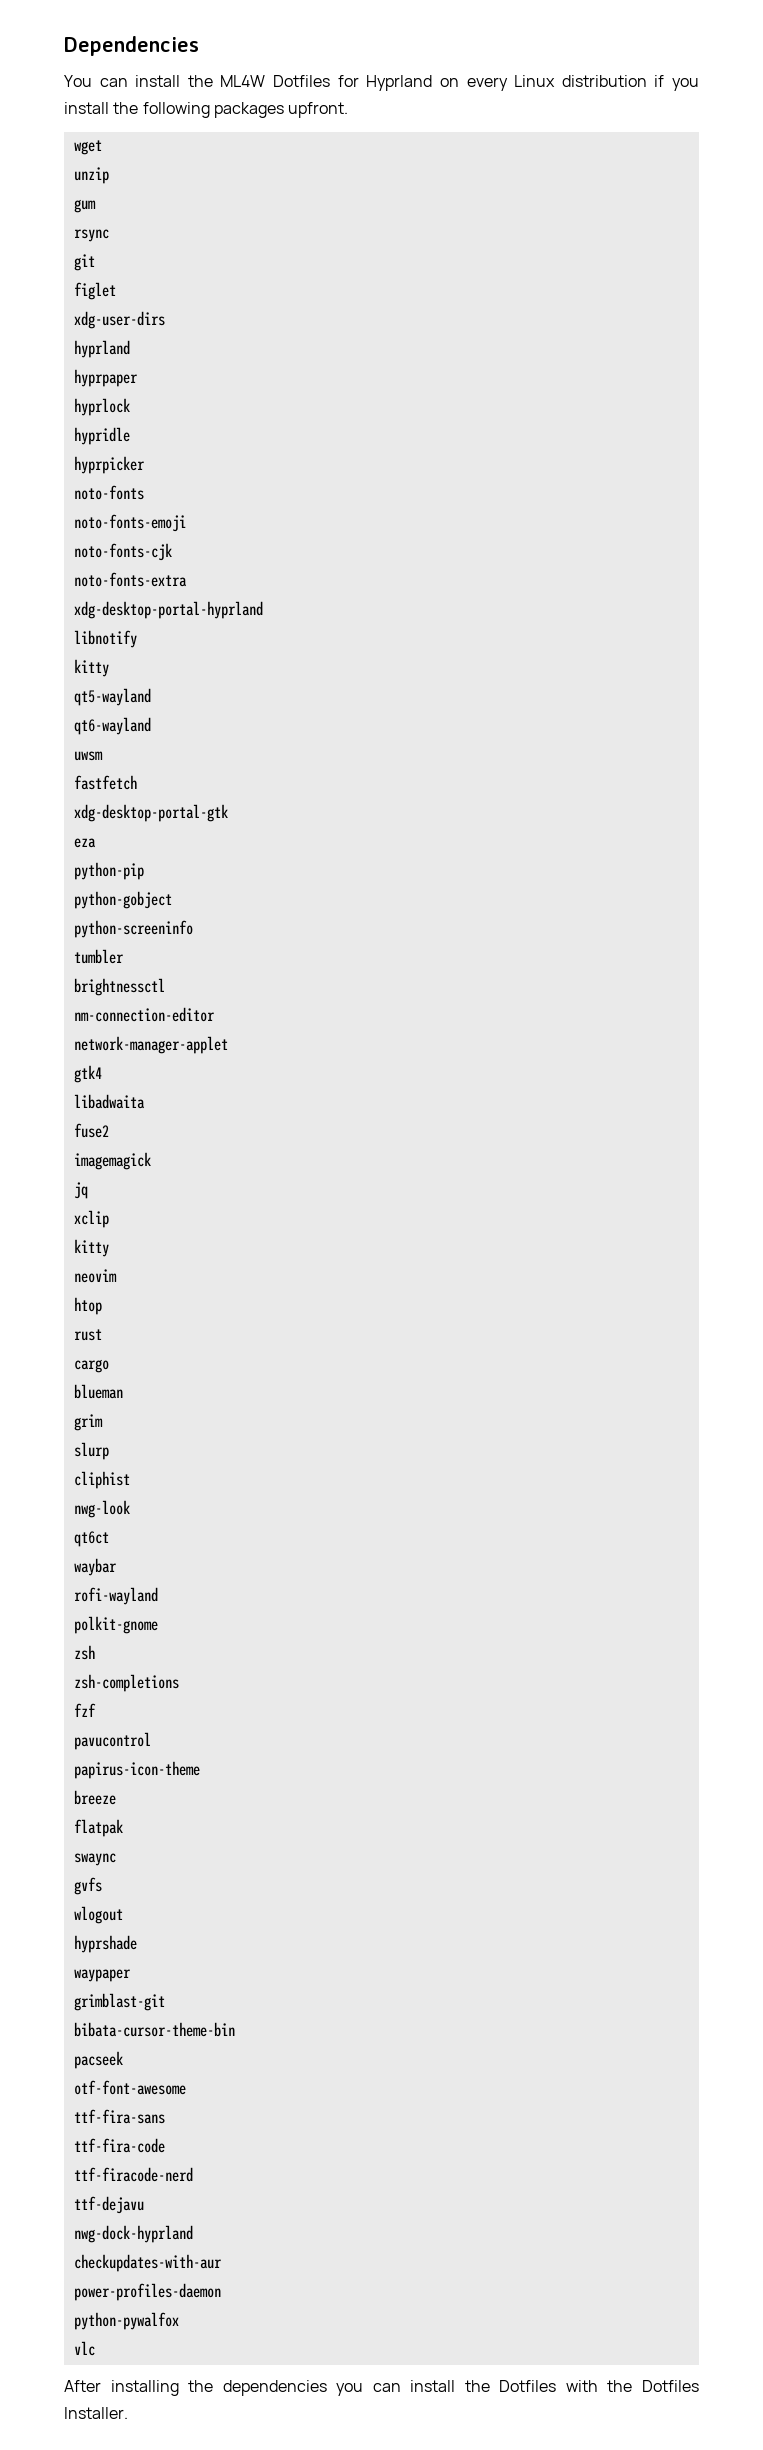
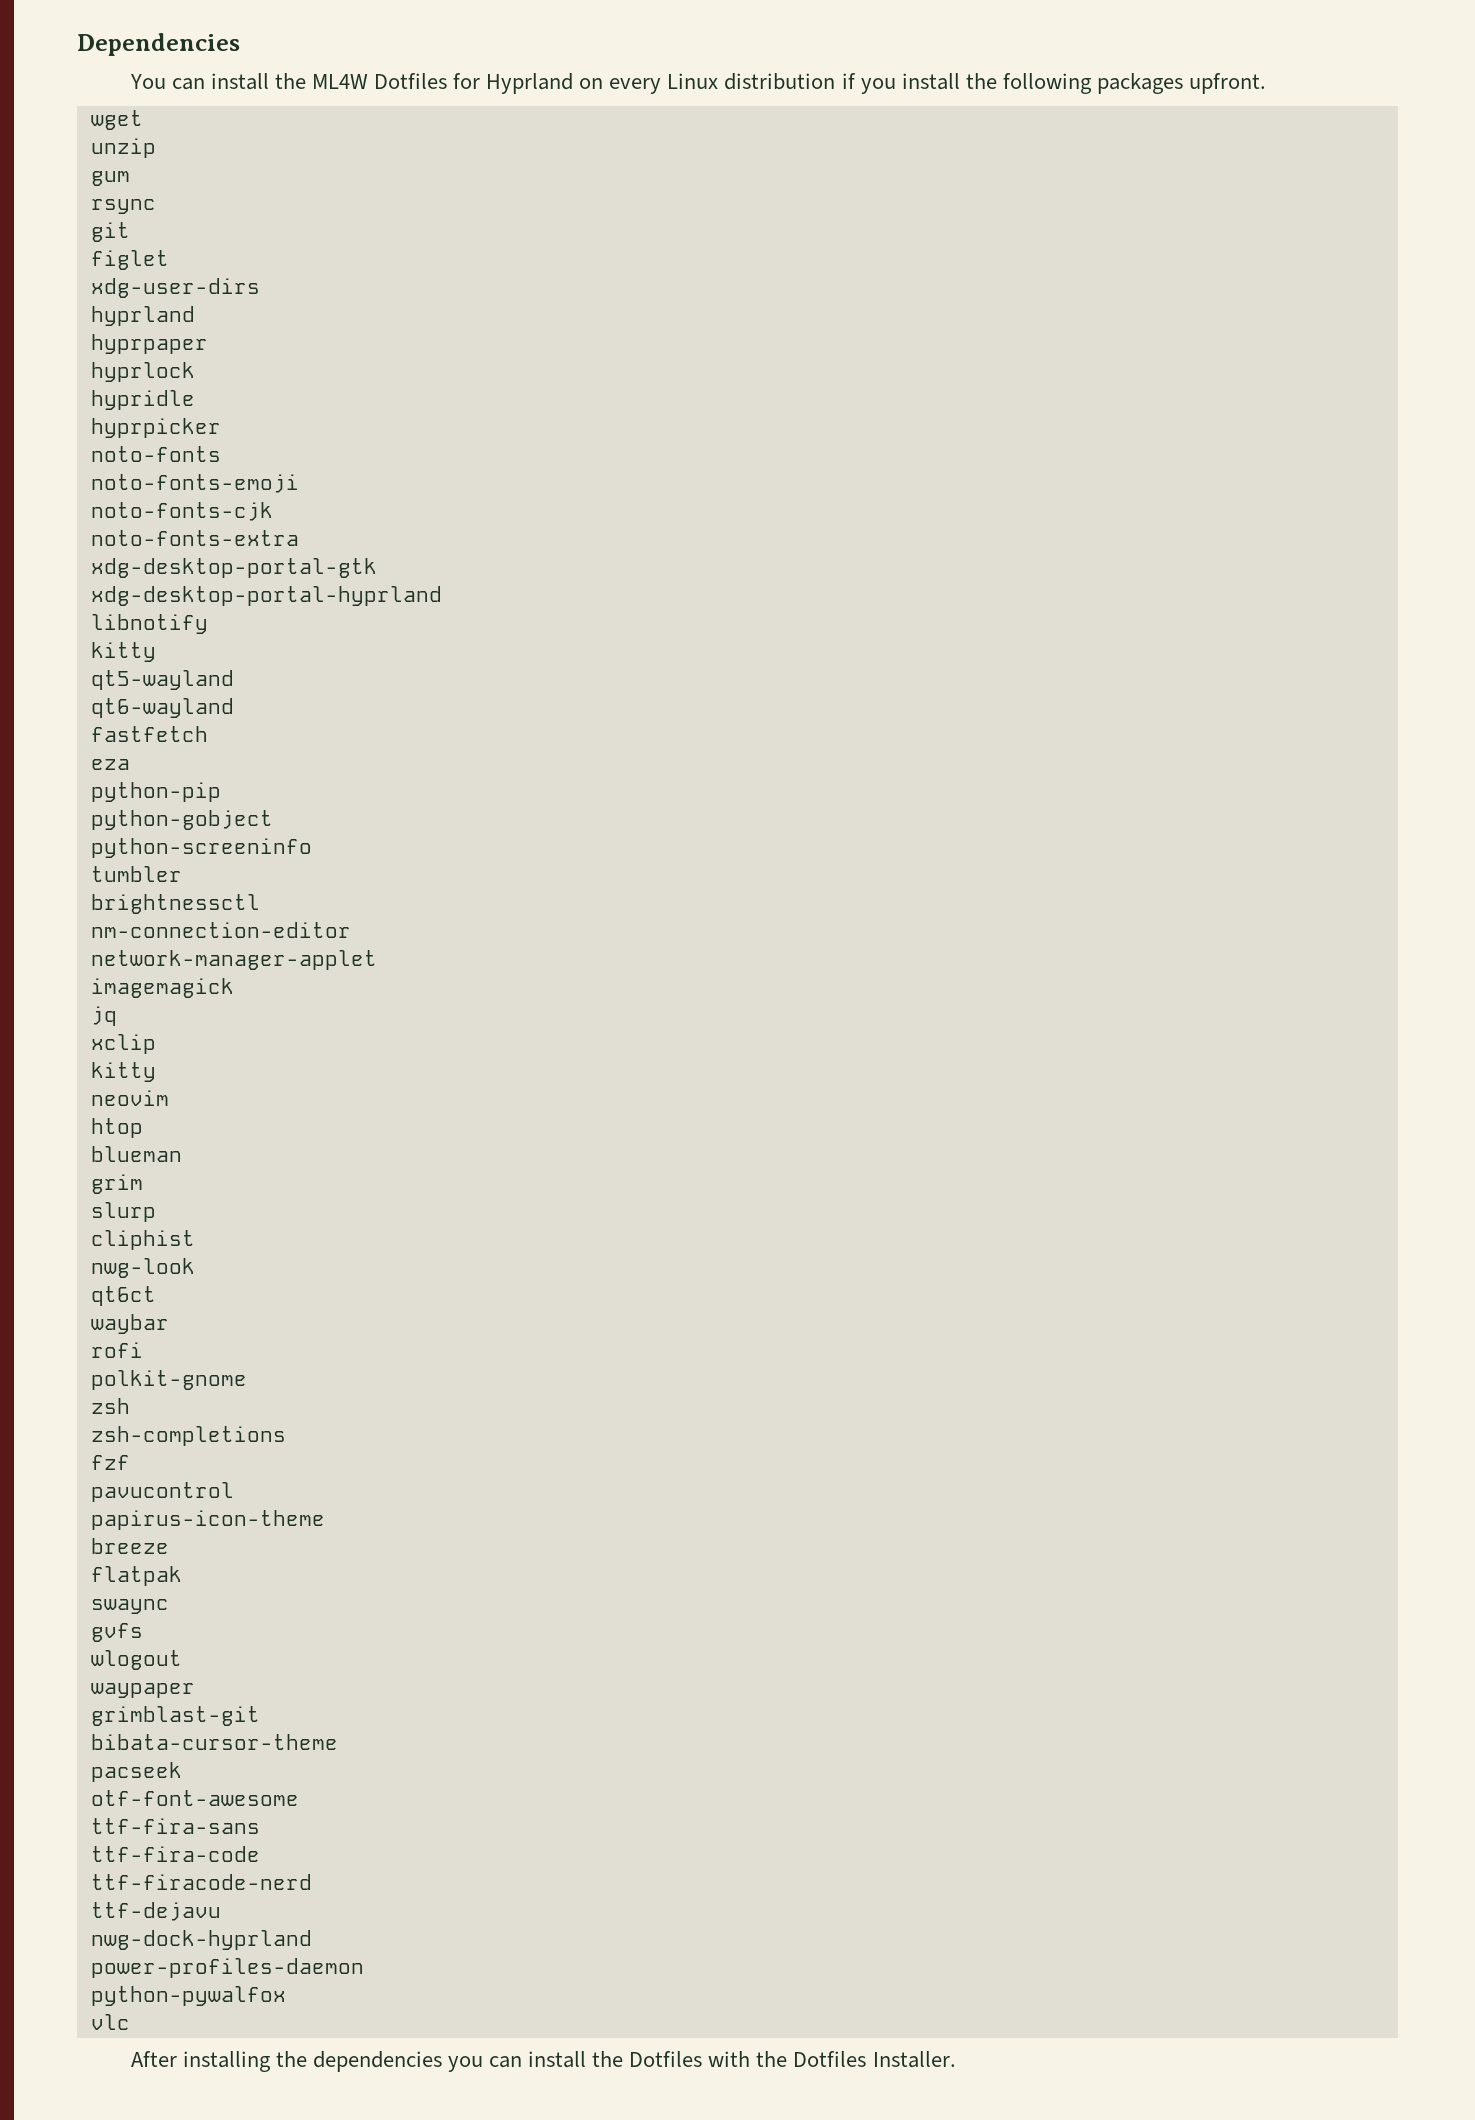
+ xdg-desktop-portal-gtk
- uwsm
- xdg-desktop-portal-gtk
- gtk4
- libadwaita
- fuse2
- rust
- cargo
- rofi-wayland
+ rofi
- hyprshade
- bibata-cursor-theme-bin
+ bibata-cursor-theme
- checkupdates-with-aur

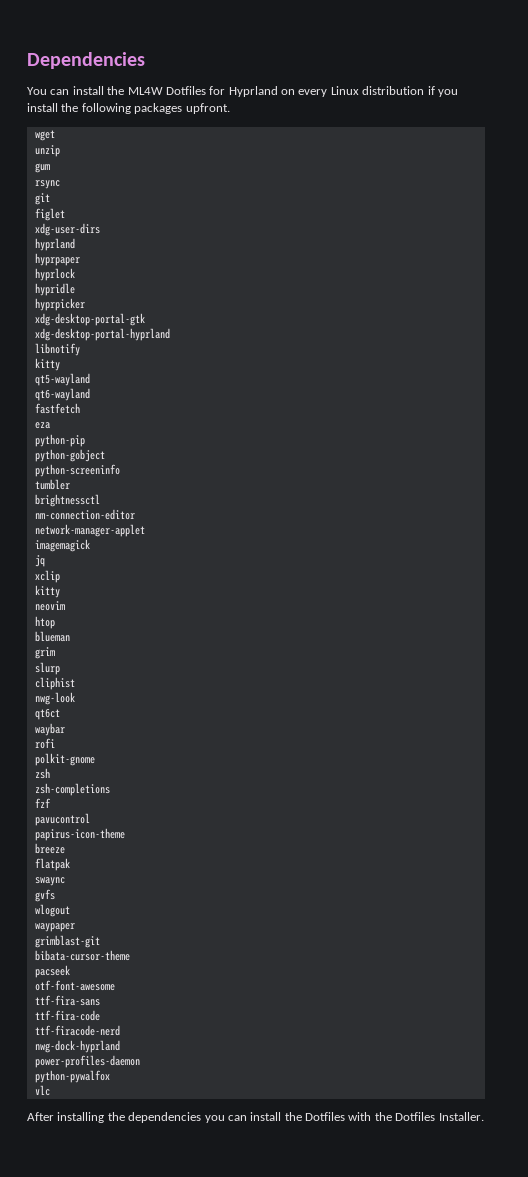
- noto-fonts
- noto-fonts-emoji
- noto-fonts-cjk
- noto-fonts-extra
- ttf-dejavu

